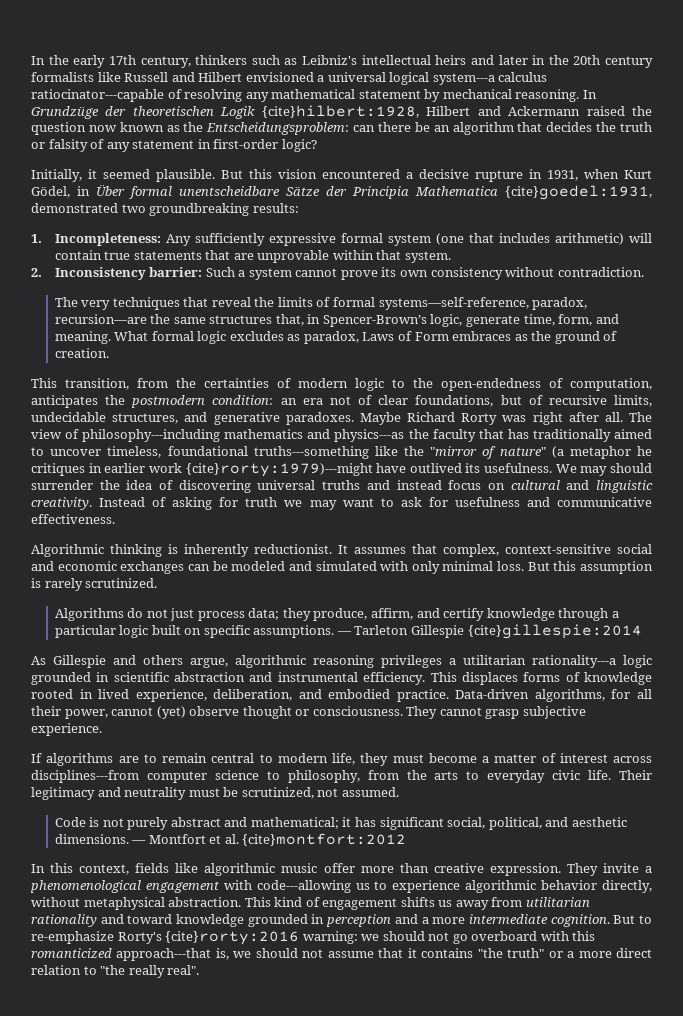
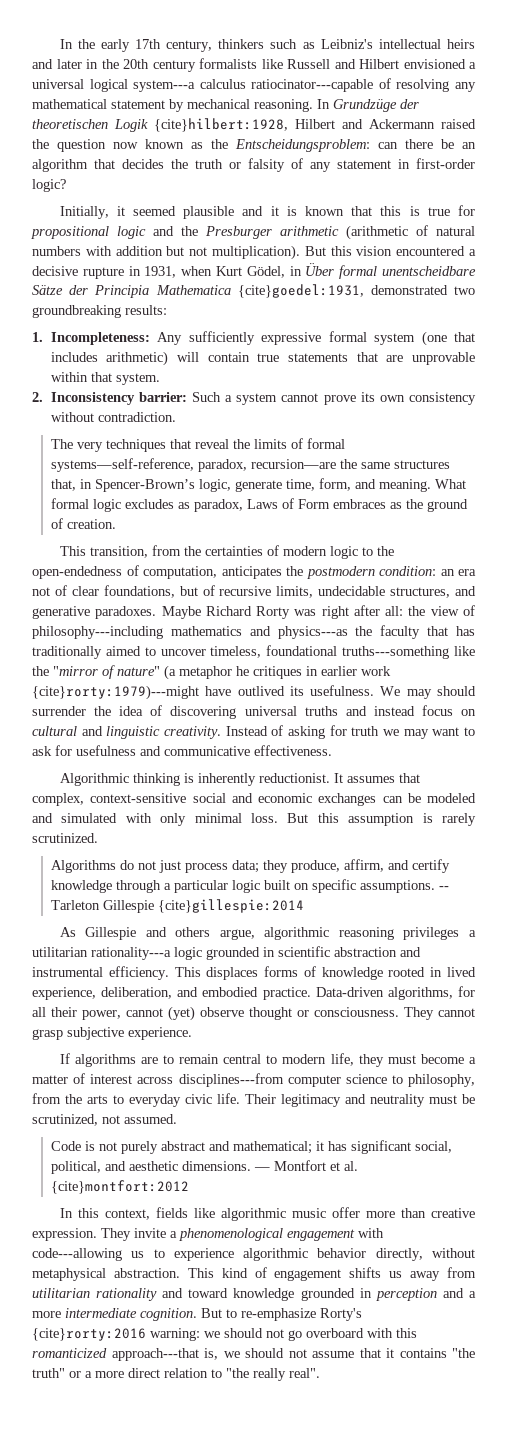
- Initially, it seemed plausible.
+ Initially, it seemed plausible and it is known that this is true for propositional logic and the Presburger arithmetic (arithmetic of natural numbers with addition but not multiplication).
- Maybe Richard Rorty was right after all. The view of philosophy---including mathematics and physics---as the faculty that has traditionally aimed to uncover timeless, foundational truths---something like the "mirror of nature" (a metaphor he critiques in earlier work {cite}rorty:1979)---might have outlived its usefulness.
+ Maybe Richard Rorty was right after all: the view of philosophy---including mathematics and physics---as the faculty that has traditionally aimed to uncover timeless, foundational truths---something like the "mirror of nature" (a metaphor he critiques in earlier work {cite}rorty:1979)---might have outlived its usefulness.
- — Tarleton Gillespie {cite}gillespie:2014
+ -- Tarleton Gillespie {cite}gillespie:2014

